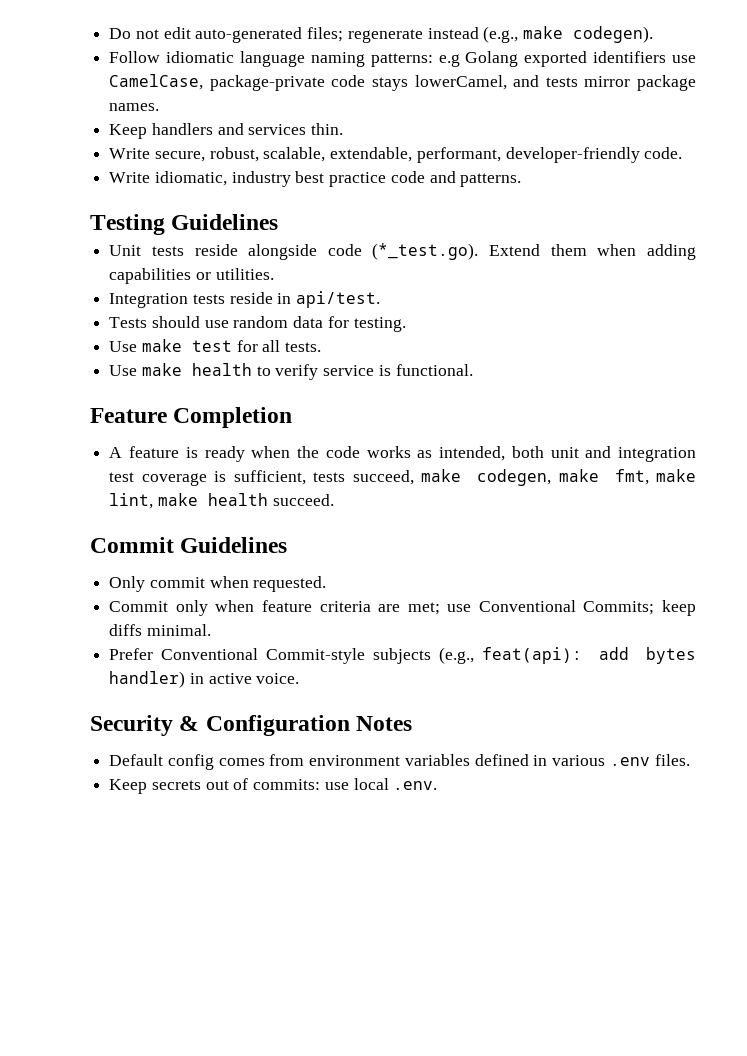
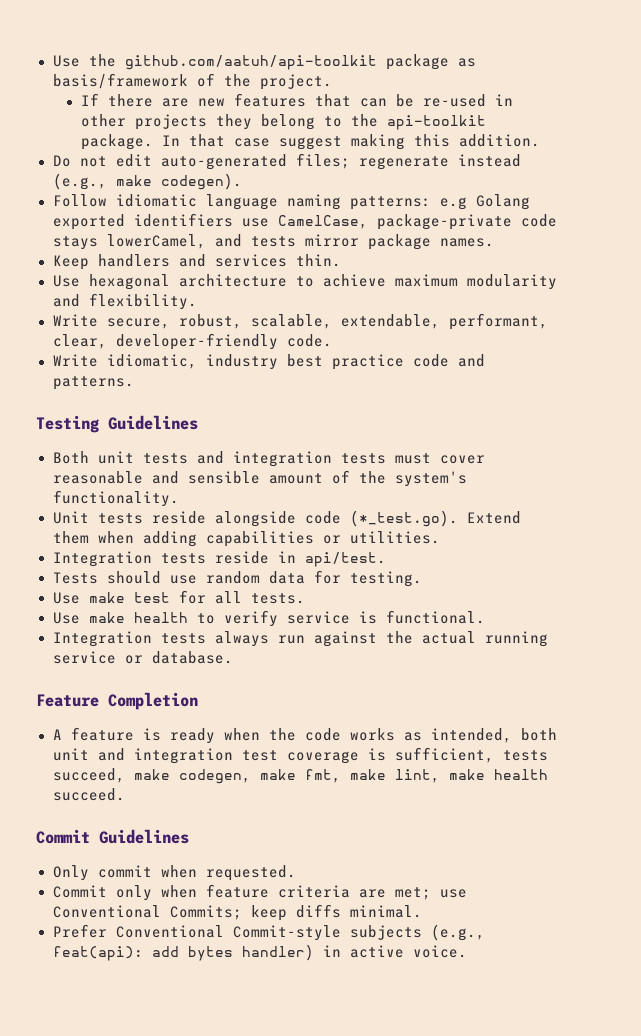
+ Use the github.com/aatuh/api-toolkit package as basis/framework of the project.
+ If there are new features that can be re-used in other projects they belong to the api-toolkit package. In that case suggest making this addition.
+ Use hexagonal architecture to achieve maximum modularity and flexibility.
- Write secure, robust, scalable, extendable, performant, developer-friendly code.
+ Write secure, robust, scalable, extendable, performant, clear, developer-friendly code.
+ Both unit tests and integration tests must cover reasonable and sensible amount of the system's functionality.
+ Integration tests always run against the actual running service or database.
- Security & Configuration Notes
- Default config comes from environment variables defined in various .env files.
- Keep secrets out of commits: use local .env.

